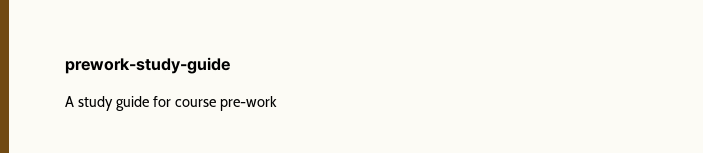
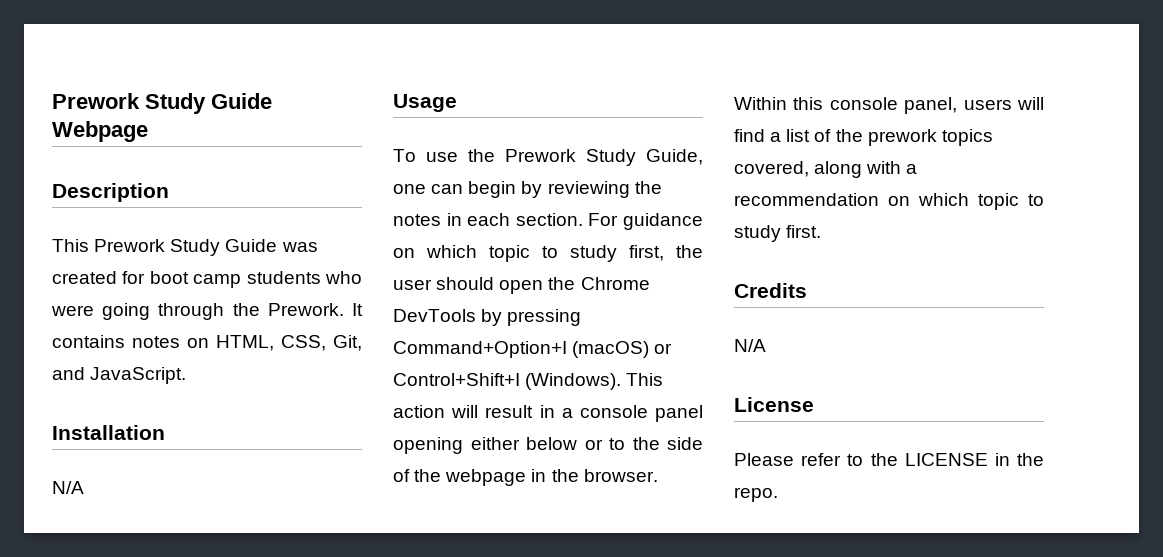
- prework-study-guide
- A study guide for course pre-work
+ Prework Study Guide Webpage
+ Description
+ This Prework Study Guide was created for boot camp students who were going through the Prework. It contains notes on HTML, CSS, Git, and JavaScript.
+ Installation
+ N/A
+ Usage
+ To use the Prework Study Guide, one can begin by reviewing the notes in each section. For guidance on which topic to study first, the user should open the Chrome DevTools by pressing Command+Option+I (macOS) or Control+Shift+I (Windows). This action will result in a console panel opening either below or to the side of the webpage in the browser. Within this console panel, users will find a list of the prework topics covered, along with a recommendation on which topic to study first.
+ Credits
+ N/A
+ License
+ Please refer to the LICENSE in the repo.

